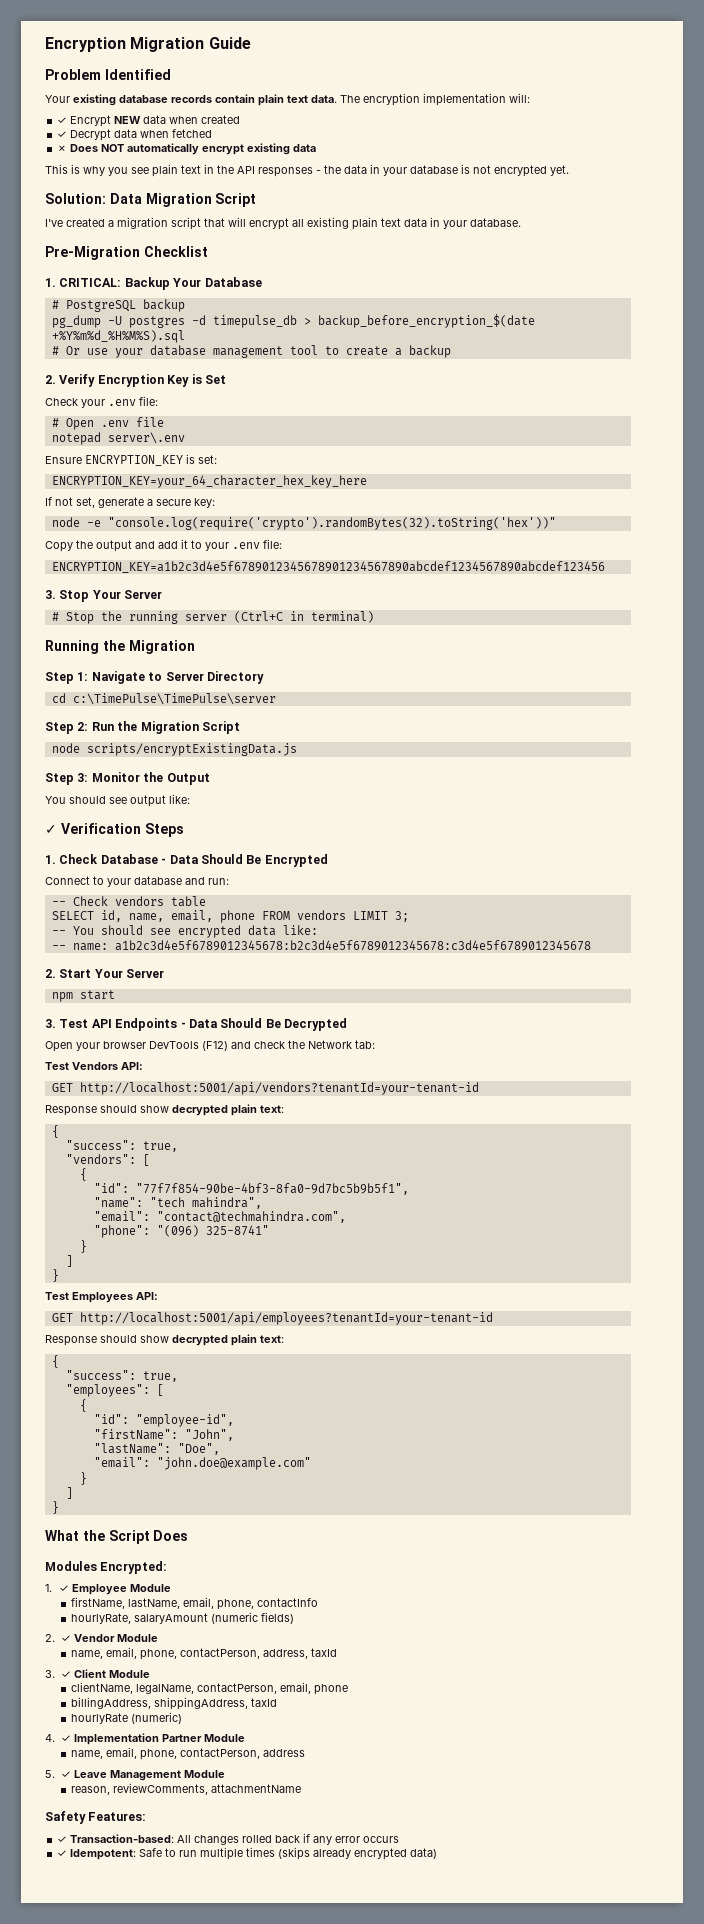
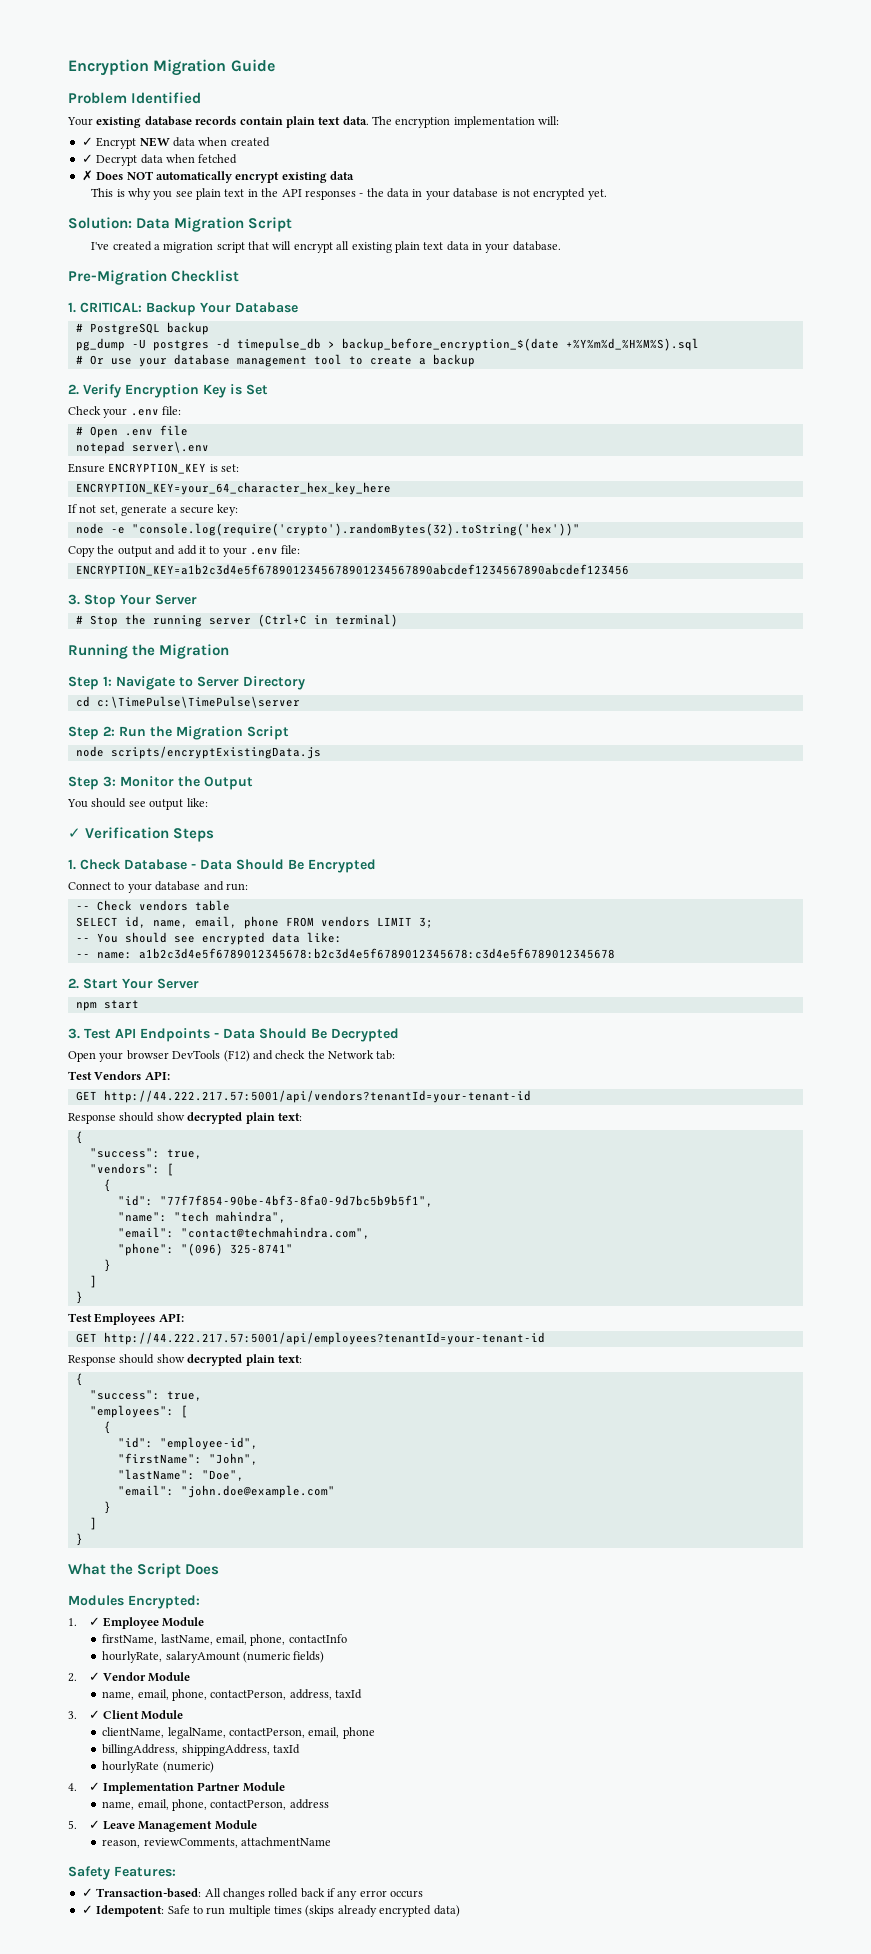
- GET http://localhost:5001/api/vendors?tenantId=your-tenant-id
+ GET http://44.222.217.57:5001/api/vendors?tenantId=your-tenant-id
- GET http://localhost:5001/api/employees?tenantId=your-tenant-id
+ GET http://44.222.217.57:5001/api/employees?tenantId=your-tenant-id

